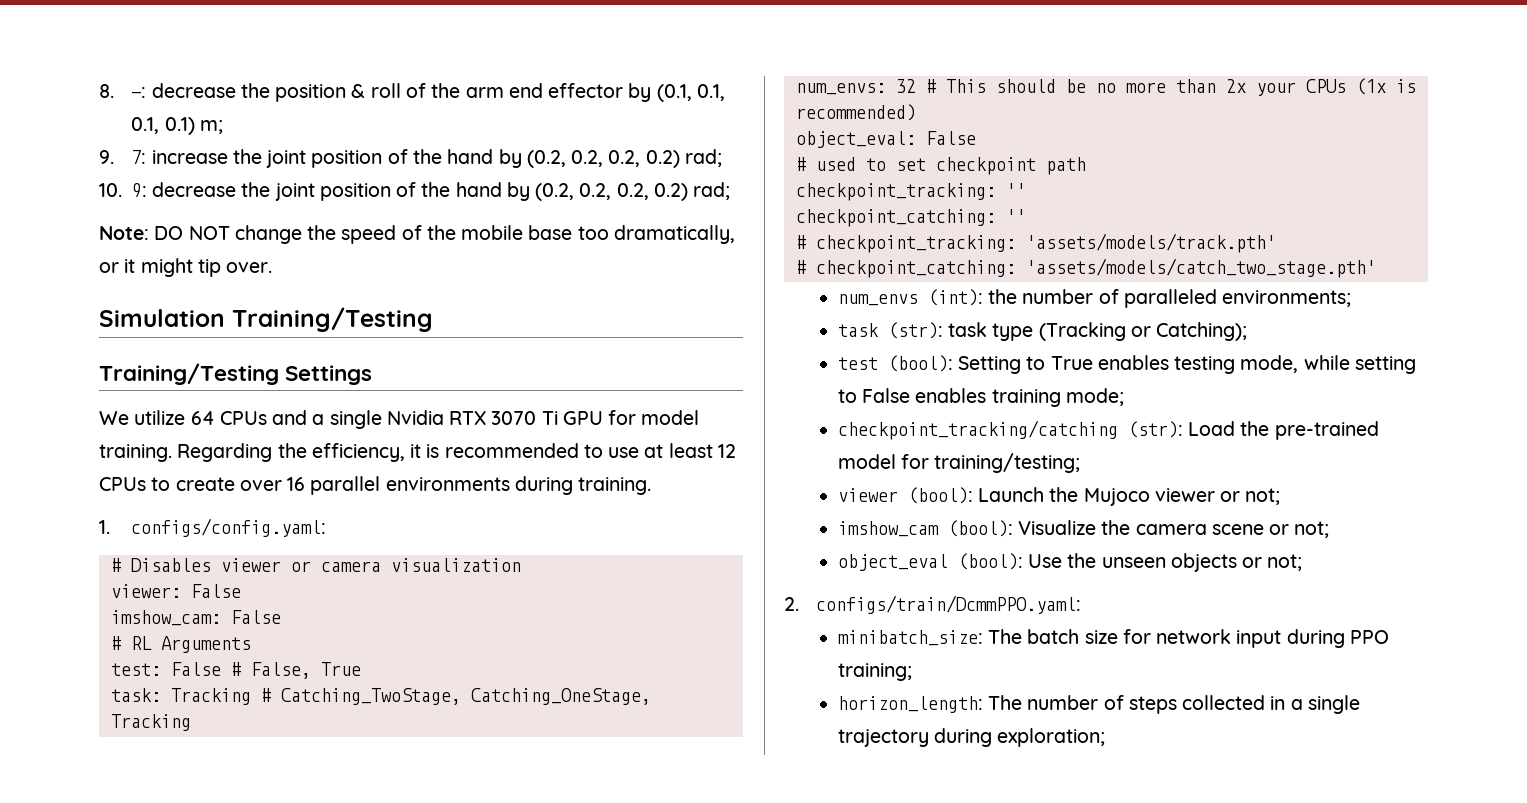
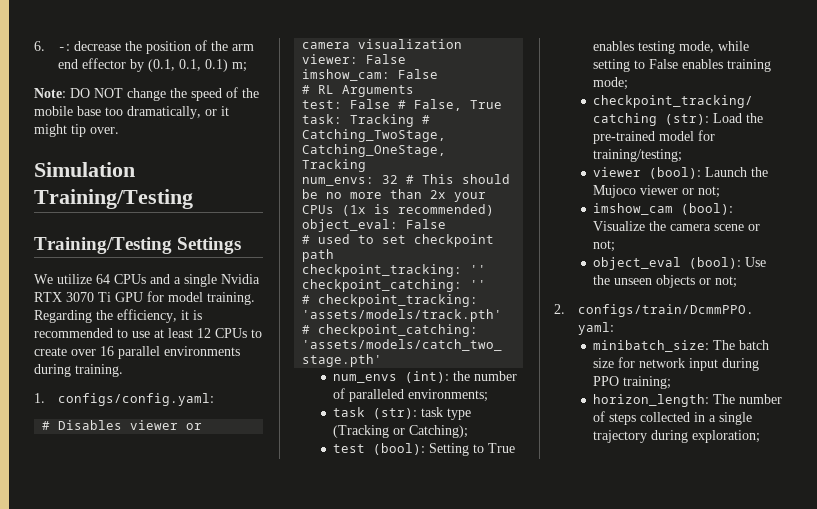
- 8. -: decrease the position & roll of the arm end effector by (0.1, 0.1, 0.1, 0.1) m;
+ 6. -: decrease the position of the arm end effector by (0.1, 0.1, 0.1) m;
- 9. 7: increase the joint position of the hand by (0.2, 0.2, 0.2, 0.2) rad;
- 10. 9: decrease the joint position of the hand by (0.2, 0.2, 0.2, 0.2) rad;

